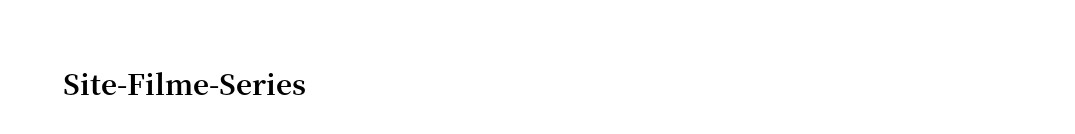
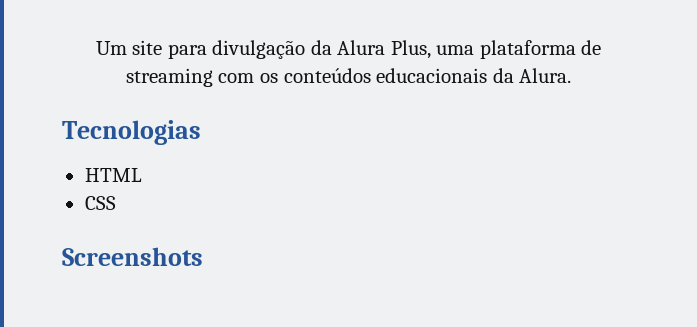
- Site-Filme-Series
+ Um site para divulgação da Alura Plus, uma plataforma de streaming com os conteúdos educacionais da Alura.
+ Tecnologias
+ HTML
+ CSS
+ Screenshots

